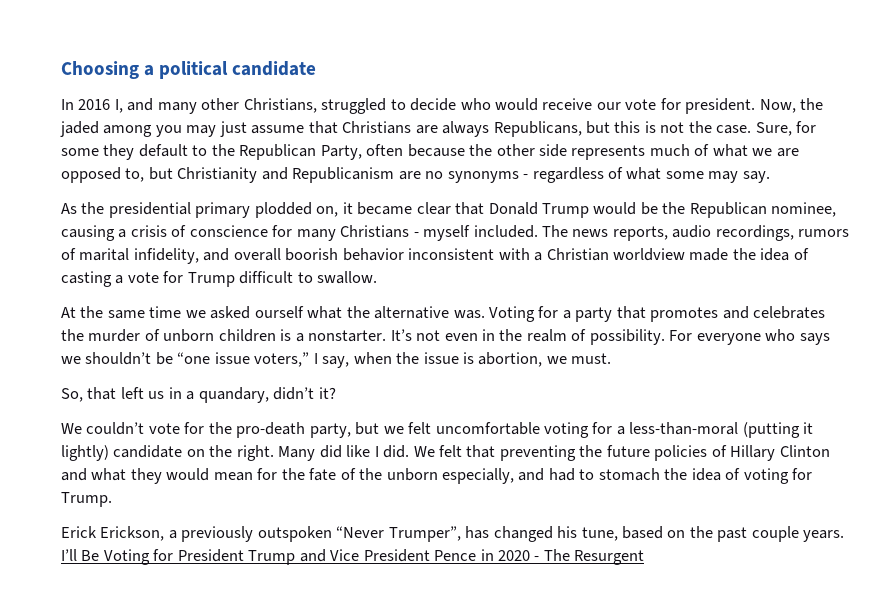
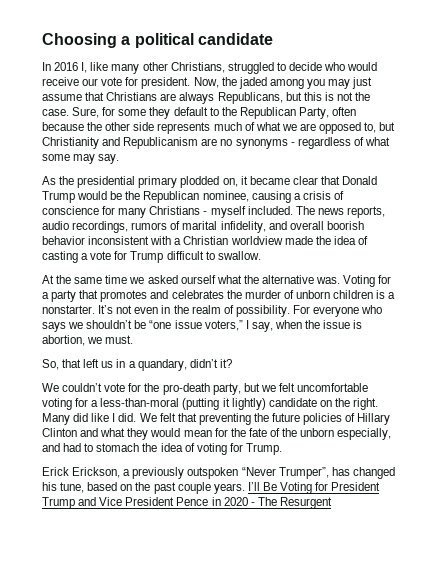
- In 2016 I, and many other Christians, struggled to decide who would receive our vote for president.
+ In 2016 I, like many other Christians, struggled to decide who would receive our vote for president.

